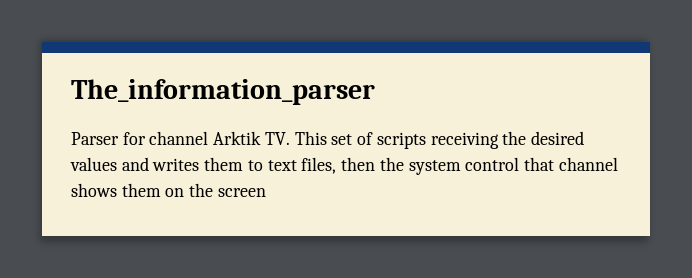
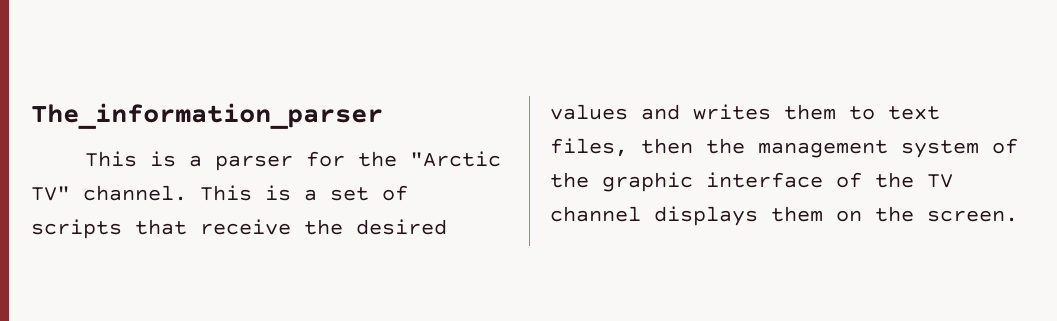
- Parser for channel Arktik TV. This set of scripts receiving the desired values and writes them to text files, then the system control that channel shows them on the screen
+ This is a parser for the "Arctic TV" channel. This is a set of scripts that receive the desired values and writes them to text files, then the management system of the graphic interface of the TV channel displays them on the screen.

